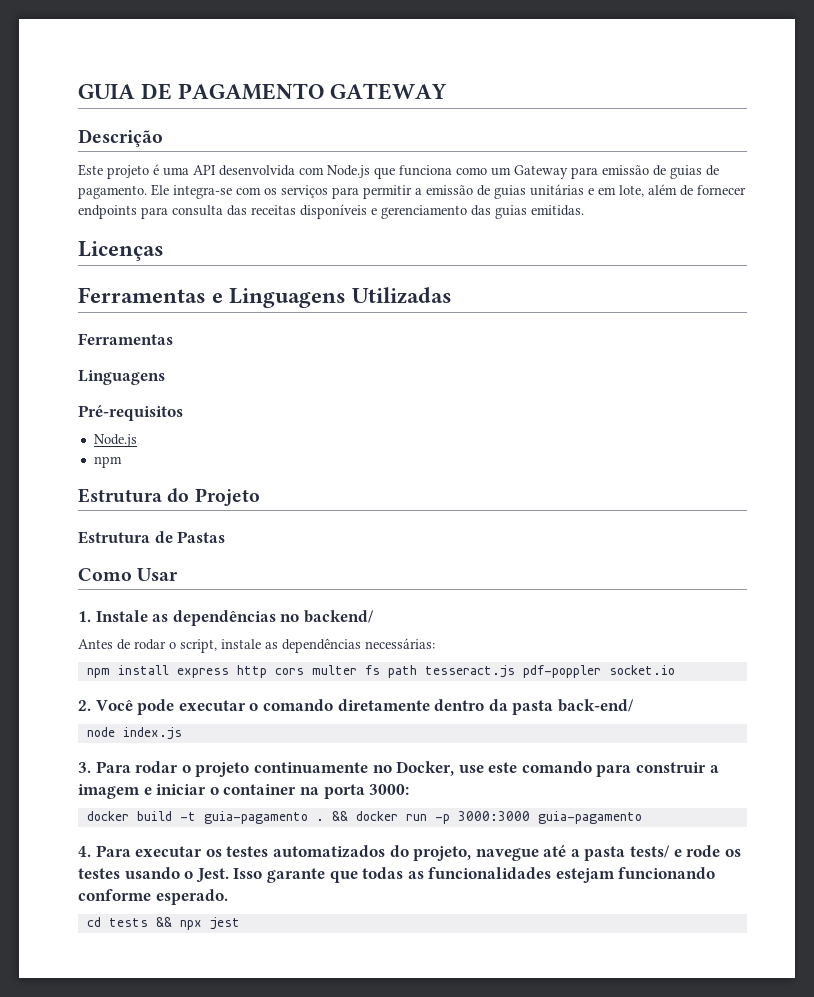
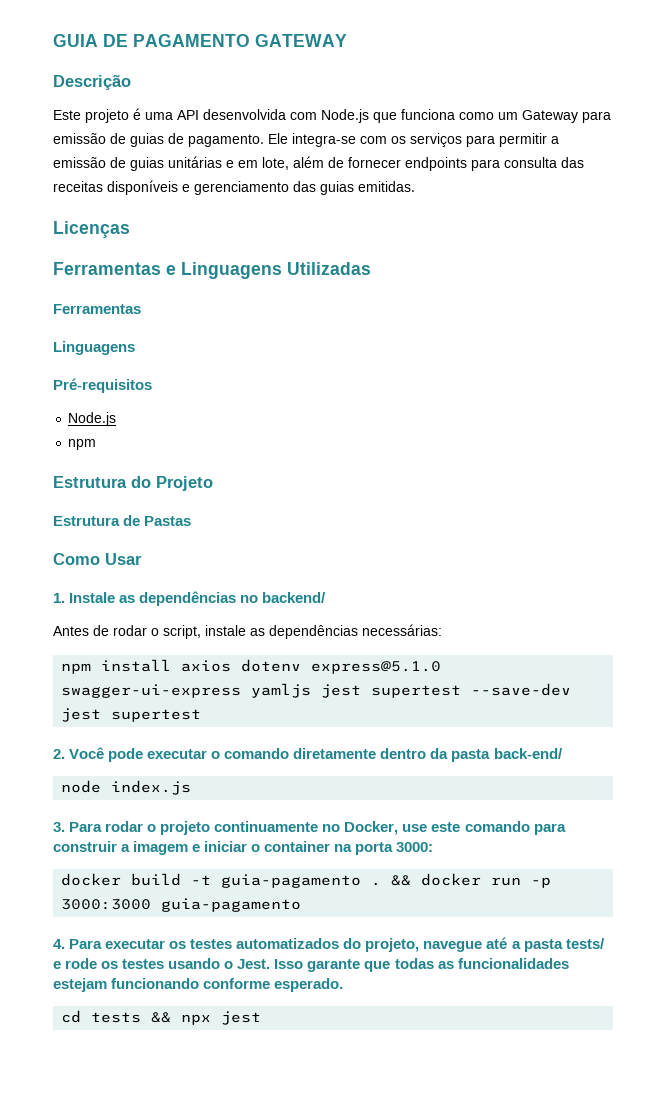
- npm install express http cors multer fs path tesseract.js pdf-poppler socket.io
+ npm install axios dotenv express@5.1.0 swagger-ui-express yamljs jest supertest --save-dev jest supertest

